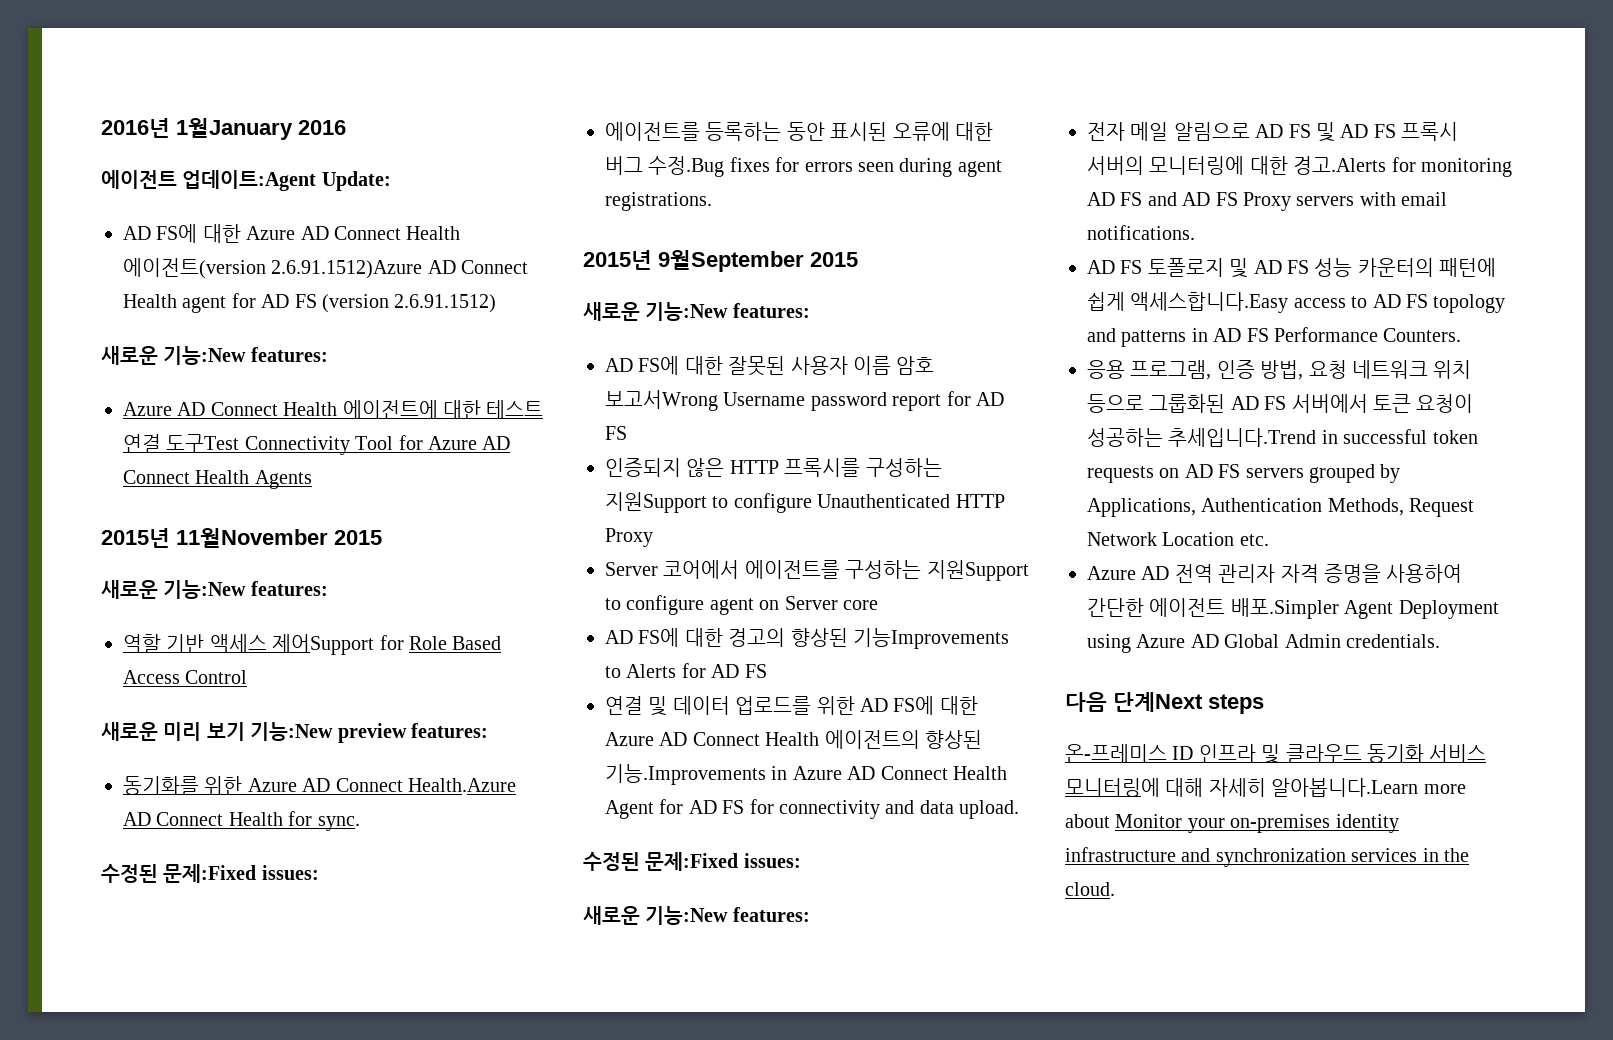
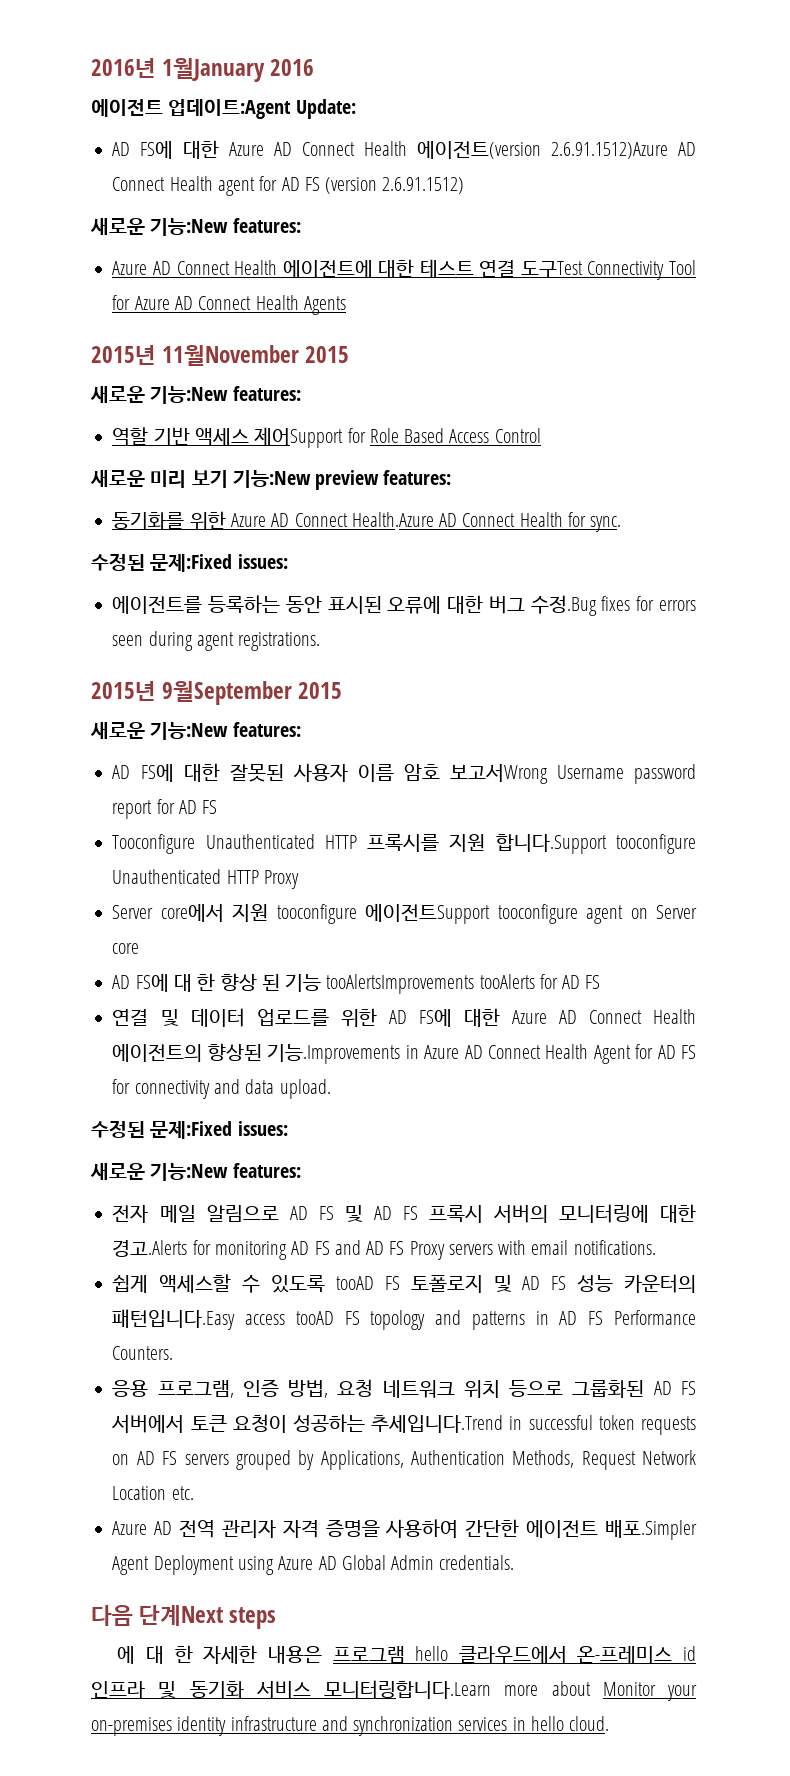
- 인증되지 않은 HTTP 프록시를 구성하는 지원Support to configure Unauthenticated HTTP Proxy
- Server 코어에서 에이전트를 구성하는 지원Support to configure agent on Server core
+ Tooconfigure Unauthenticated HTTP 프록시를 지원 합니다.Support tooconfigure Unauthenticated HTTP Proxy
+ Server core에서 지원 tooconfigure 에이전트Support tooconfigure agent on Server core
- AD FS에 대한 경고의 향상된 기능Improvements to Alerts for AD FS
+ AD FS에 대 한 향상 된 기능 tooAlertsImprovements tooAlerts for AD FS
- AD FS 토폴로지 및 AD FS 성능 카운터의 패턴에 쉽게 액세스합니다.Easy access to AD FS topology and patterns in AD FS Performance Counters.
+ 쉽게 액세스할 수 있도록 tooAD FS 토폴로지 및 AD FS 성능 카운터의 패턴입니다.Easy access tooAD FS topology and patterns in AD FS Performance Counters.
- 온-프레미스 ID 인프라 및 클라우드 동기화 서비스 모니터링에 대해 자세히 알아봅니다.Learn more about Monitor your on-premises identity infrastructure and synchronization services in the cloud.
+ 에 대 한 자세한 내용은 프로그램 hello 클라우드에서 온-프레미스 id 인프라 및 동기화 서비스 모니터링합니다.Learn more about Monitor your on-premises identity infrastructure and synchronization services in hello cloud.

